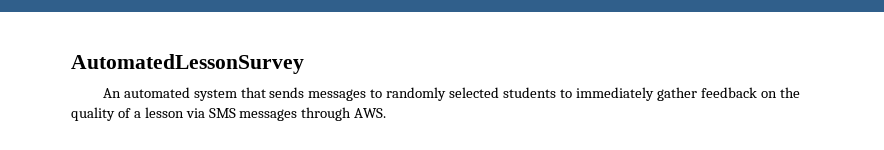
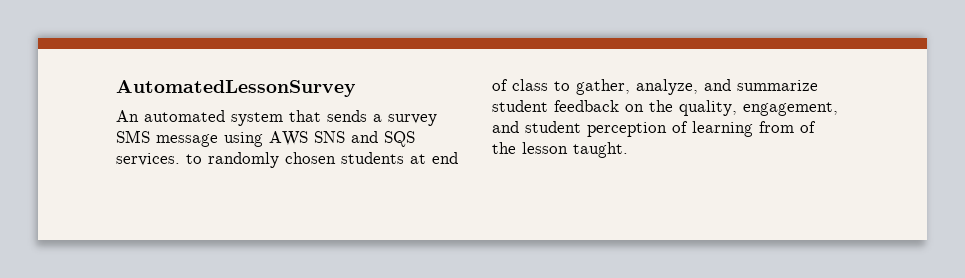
- An automated system that sends messages to randomly selected students to immediately gather feedback on the quality of a lesson via SMS messages through AWS.
+ An automated system that sends a survey SMS message using AWS SNS and SQS services. to randomly chosen students at end of class to gather, analyze, and summarize student feedback on the quality, engagement, and student perception of learning from of the lesson taught.

